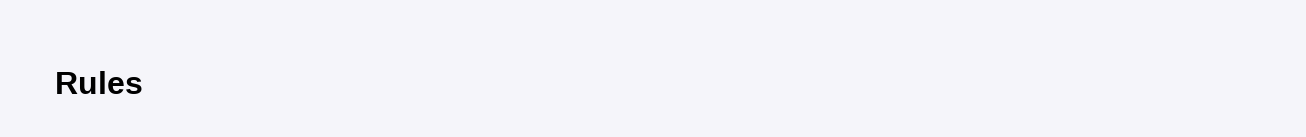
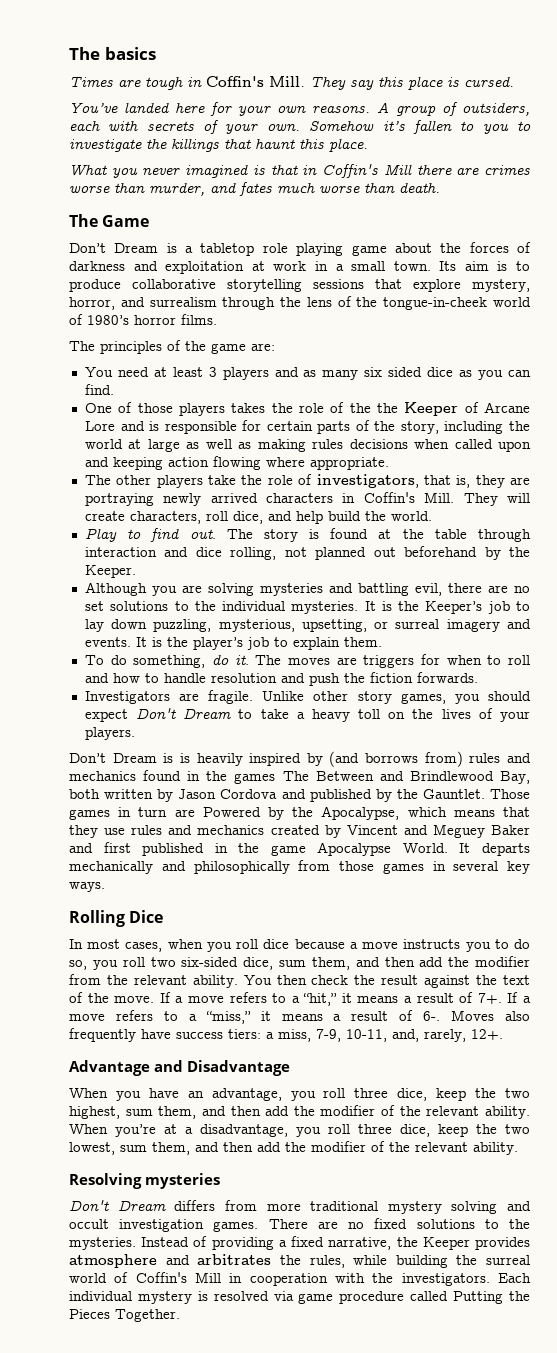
- Rules
+ The basics
+ Times are tough in Coffin's Mill. They say this place is cursed.
+ You’ve landed here for your own reasons. A group of outsiders, each with secrets of your own. Somehow it’s fallen to you to investigate the killings that haunt this place.
+ What you never imagined is that in Coffin's Mill there are crimes worse than murder, and fates much worse than death.
+ The Game
+ Don’t Dream is a tabletop role playing game about the forces of darkness and exploitation at work in a small town. Its aim is to produce collaborative storytelling sessions that explore mystery, horror, and surrealism through the lens of the tongue-in-cheek world of 1980’s horror films.
+ The principles of the game are:
+ You need at least 3 players and as many six sided dice as you can find.
+ One of those players takes the role of the the Keeper of Arcane Lore and is responsible for certain parts of the story, including the world at large as well as making rules decisions when called upon and keeping action flowing where appropriate.
+ The other players take the role of investigators, that is, they are portraying newly arrived characters in Coffin's Mill. They will create characters, roll dice, and help build the world.
+ Play to find out. The story is found at the table through interaction and dice rolling, not planned out beforehand by the Keeper.
+ Although you are solving mysteries and battling evil, there are no set solutions to the individual mysteries. It is the Keeper’s job to lay down puzzling, mysterious, upsetting, or surreal imagery and events. It is the player’s job to explain them.
+ To do something, do it. The moves are triggers for when to roll and how to handle resolution and push the fiction forwards.
+ Investigators are fragile. Unlike other story games, you should expect Don't Dream to take a heavy toll on the lives of your players.
+ Don’t Dream is is heavily inspired by (and borrows from) rules and mechanics found in the games The Between and Brindlewood Bay, both written by Jason Cordova and published by the Gauntlet. Those games in turn are Powered by the Apocalypse, which means that they use rules and mechanics created by Vincent and Meguey Baker and first published in the game Apocalypse World. It departs mechanically and philosophically from those games in several key ways.
+ Rolling Dice
+ In most cases, when you roll dice because a move instructs you to do so, you roll two six-sided dice, sum them, and then add the modifier from the relevant ability. You then check the result against the text of the move. If a move refers to a “hit,” it means a result of 7+. If a move refers to a “miss,” it means a result of 6-. Moves also frequently have success tiers: a miss, 7-9, 10-11, and, rarely, 12+.
+ Advantage and Disadvantage
+ When you have an advantage, you roll three dice, keep the two highest, sum them, and then add the modifier of the relevant ability. When you’re at a disadvantage, you roll three dice, keep the two lowest, sum them, and then add the modifier of the relevant ability.
+ Resolving mysteries
+ Don't Dream differs from more traditional mystery solving and occult investigation games. There are no fixed solutions to the mysteries. Instead of providing a fixed narrative, the Keeper provides atmosphere and arbitrates the rules, while building the surreal world of Coffin's Mill in cooperation with the investigators. Each individual mystery is resolved via game procedure called Putting the Pieces Together.

